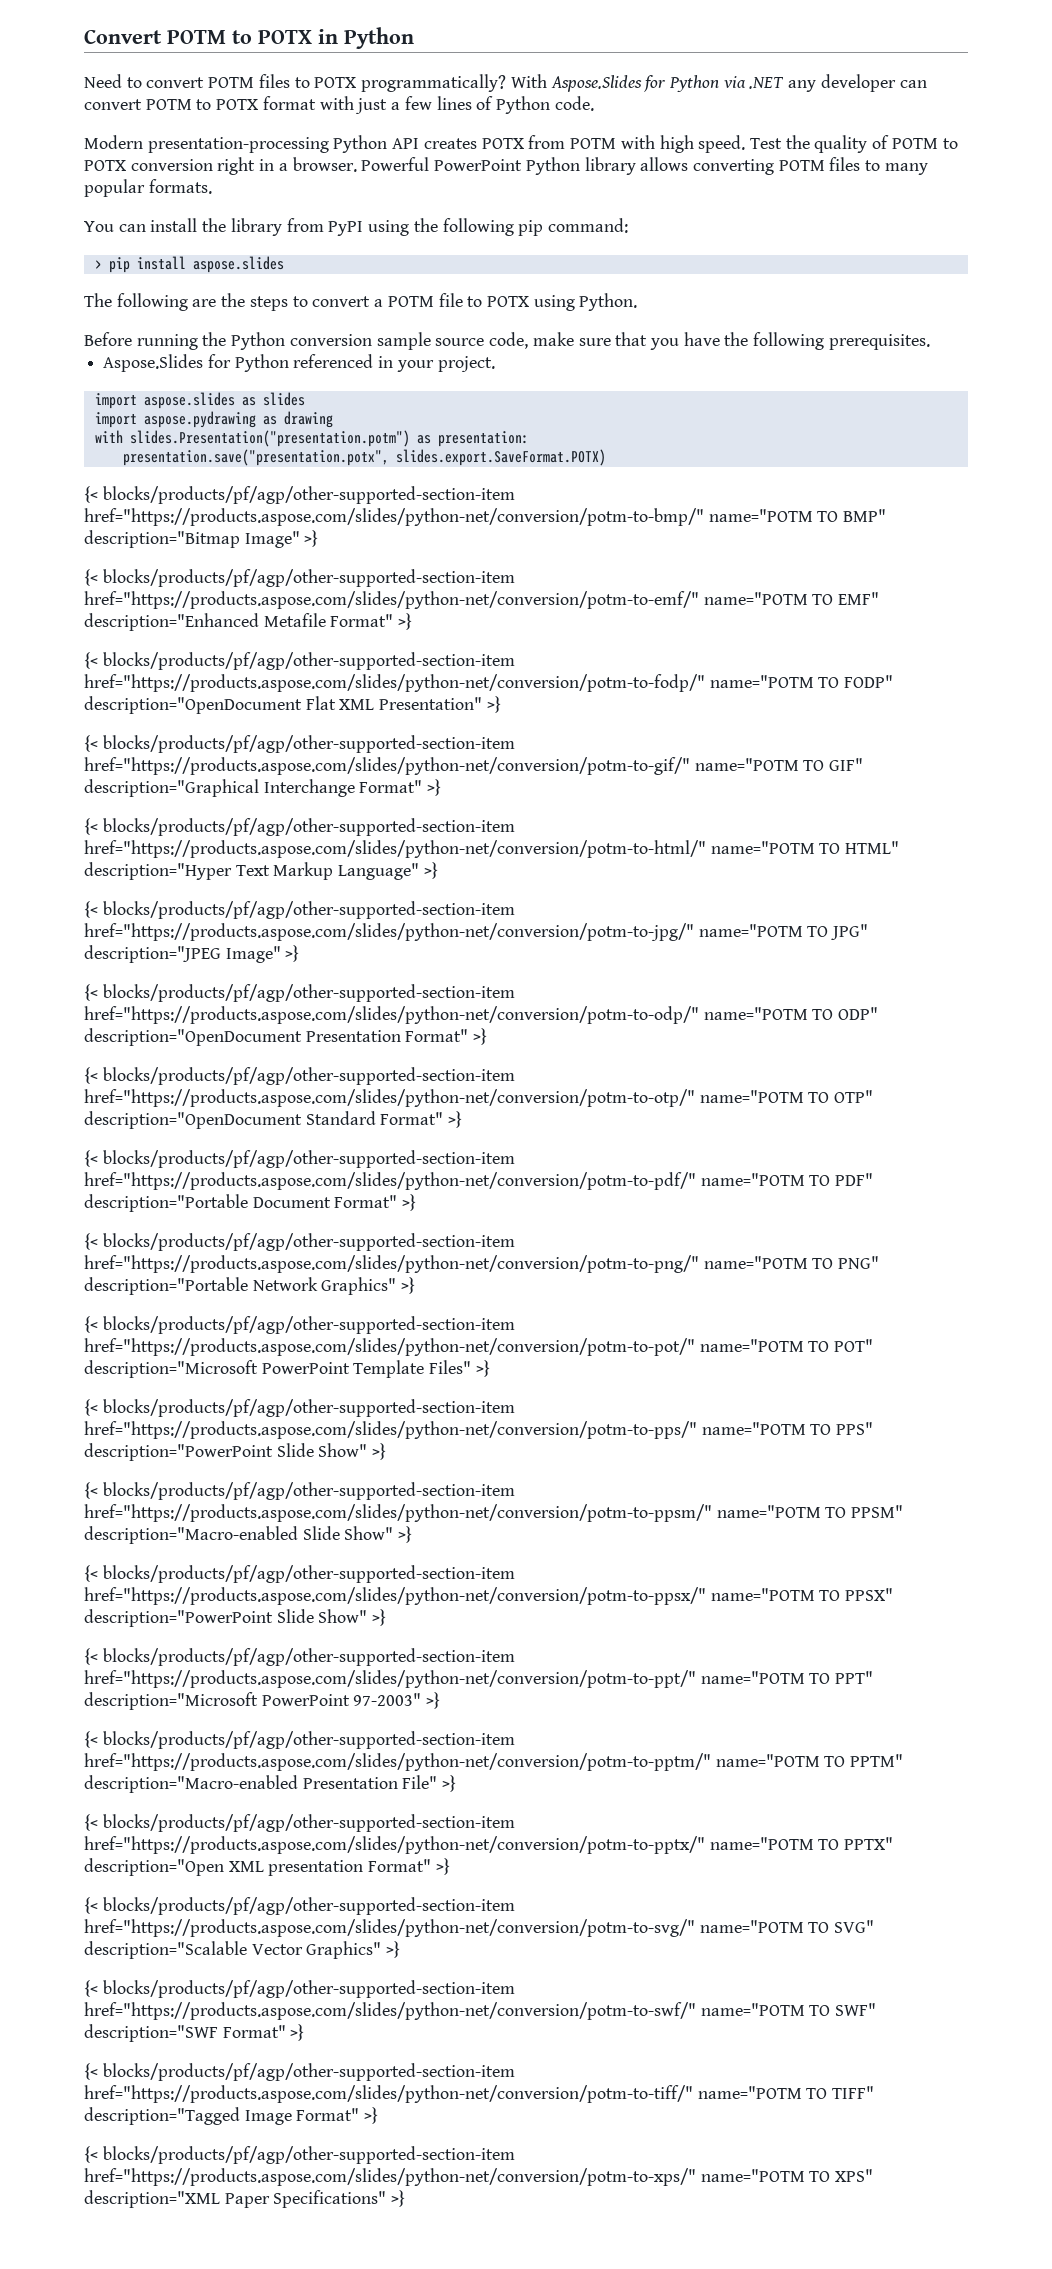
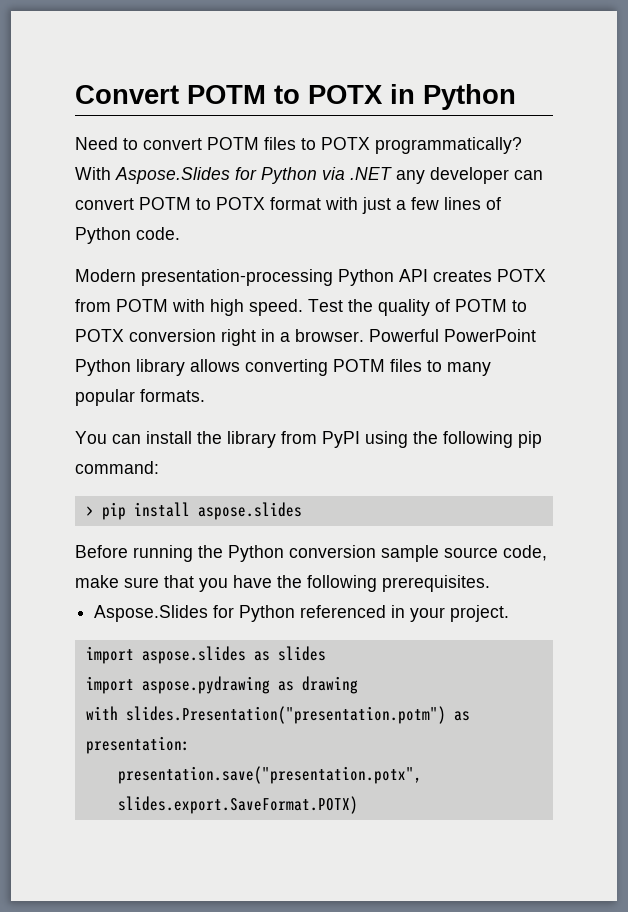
- The following are the steps to convert a POTM file to POTX using Python.
- {< blocks/products/pf/agp/other-supported-section-item href="https://products.aspose.com/slides/python-net/conversion/potm-to-bmp/" name="POTM TO BMP" description="Bitmap Image" >}
- {< blocks/products/pf/agp/other-supported-section-item href="https://products.aspose.com/slides/python-net/conversion/potm-to-emf/" name="POTM TO EMF" description="Enhanced Metafile Format" >}
- {< blocks/products/pf/agp/other-supported-section-item href="https://products.aspose.com/slides/python-net/conversion/potm-to-fodp/" name="POTM TO FODP" description="OpenDocument Flat XML Presentation" >}
- {< blocks/products/pf/agp/other-supported-section-item href="https://products.aspose.com/slides/python-net/conversion/potm-to-gif/" name="POTM TO GIF" description="Graphical Interchange Format" >}
- {< blocks/products/pf/agp/other-supported-section-item href="https://products.aspose.com/slides/python-net/conversion/potm-to-html/" name="POTM TO HTML" description="Hyper Text Markup Language" >}
- {< blocks/products/pf/agp/other-supported-section-item href="https://products.aspose.com/slides/python-net/conversion/potm-to-jpg/" name="POTM TO JPG" description="JPEG Image" >}
- {< blocks/products/pf/agp/other-supported-section-item href="https://products.aspose.com/slides/python-net/conversion/potm-to-odp/" name="POTM TO ODP" description="OpenDocument Presentation Format" >}
- {< blocks/products/pf/agp/other-supported-section-item href="https://products.aspose.com/slides/python-net/conversion/potm-to-otp/" name="POTM TO OTP" description="OpenDocument Standard Format" >}
- {< blocks/products/pf/agp/other-supported-section-item href="https://products.aspose.com/slides/python-net/conversion/potm-to-pdf/" name="POTM TO PDF" description="Portable Document Format" >}
- {< blocks/products/pf/agp/other-supported-section-item href="https://products.aspose.com/slides/python-net/conversion/potm-to-png/" name="POTM TO PNG" description="Portable Network Graphics" >}
- {< blocks/products/pf/agp/other-supported-section-item href="https://products.aspose.com/slides/python-net/conversion/potm-to-pot/" name="POTM TO POT" description="Microsoft PowerPoint Template Files" >}
- {< blocks/products/pf/agp/other-supported-section-item href="https://products.aspose.com/slides/python-net/conversion/potm-to-pps/" name="POTM TO PPS" description="PowerPoint Slide Show" >}
- {< blocks/products/pf/agp/other-supported-section-item href="https://products.aspose.com/slides/python-net/conversion/potm-to-ppsm/" name="POTM TO PPSM" description="Macro-enabled Slide Show" >}
- {< blocks/products/pf/agp/other-supported-section-item href="https://products.aspose.com/slides/python-net/conversion/potm-to-ppsx/" name="POTM TO PPSX" description="PowerPoint Slide Show" >}
- {< blocks/products/pf/agp/other-supported-section-item href="https://products.aspose.com/slides/python-net/conversion/potm-to-ppt/" name="POTM TO PPT" description="Microsoft PowerPoint 97-2003" >}
- {< blocks/products/pf/agp/other-supported-section-item href="https://products.aspose.com/slides/python-net/conversion/potm-to-pptm/" name="POTM TO PPTM" description="Macro-enabled Presentation File" >}
- {< blocks/products/pf/agp/other-supported-section-item href="https://products.aspose.com/slides/python-net/conversion/potm-to-pptx/" name="POTM TO PPTX" description="Open XML presentation Format" >}
- {< blocks/products/pf/agp/other-supported-section-item href="https://products.aspose.com/slides/python-net/conversion/potm-to-svg/" name="POTM TO SVG" description="Scalable Vector Graphics" >}
- {< blocks/products/pf/agp/other-supported-section-item href="https://products.aspose.com/slides/python-net/conversion/potm-to-swf/" name="POTM TO SWF" description="SWF Format" >}
- {< blocks/products/pf/agp/other-supported-section-item href="https://products.aspose.com/slides/python-net/conversion/potm-to-tiff/" name="POTM TO TIFF" description="Tagged Image Format" >}
- {< blocks/products/pf/agp/other-supported-section-item href="https://products.aspose.com/slides/python-net/conversion/potm-to-xps/" name="POTM TO XPS" description="XML Paper Specifications" >}

